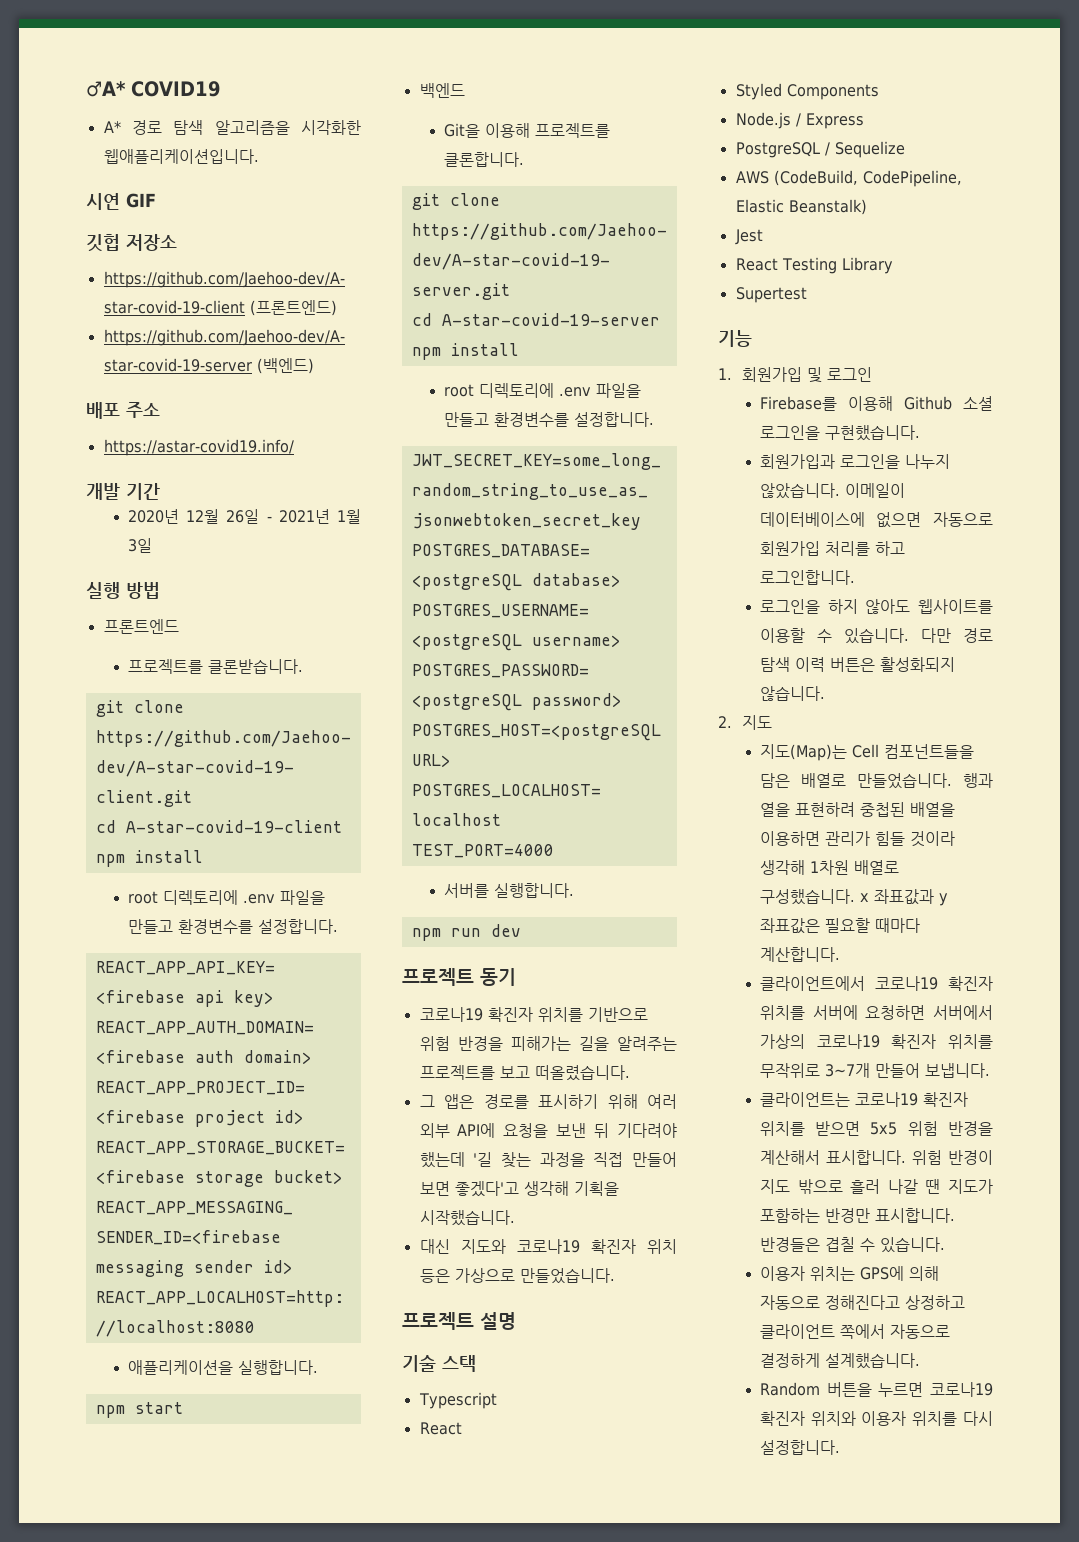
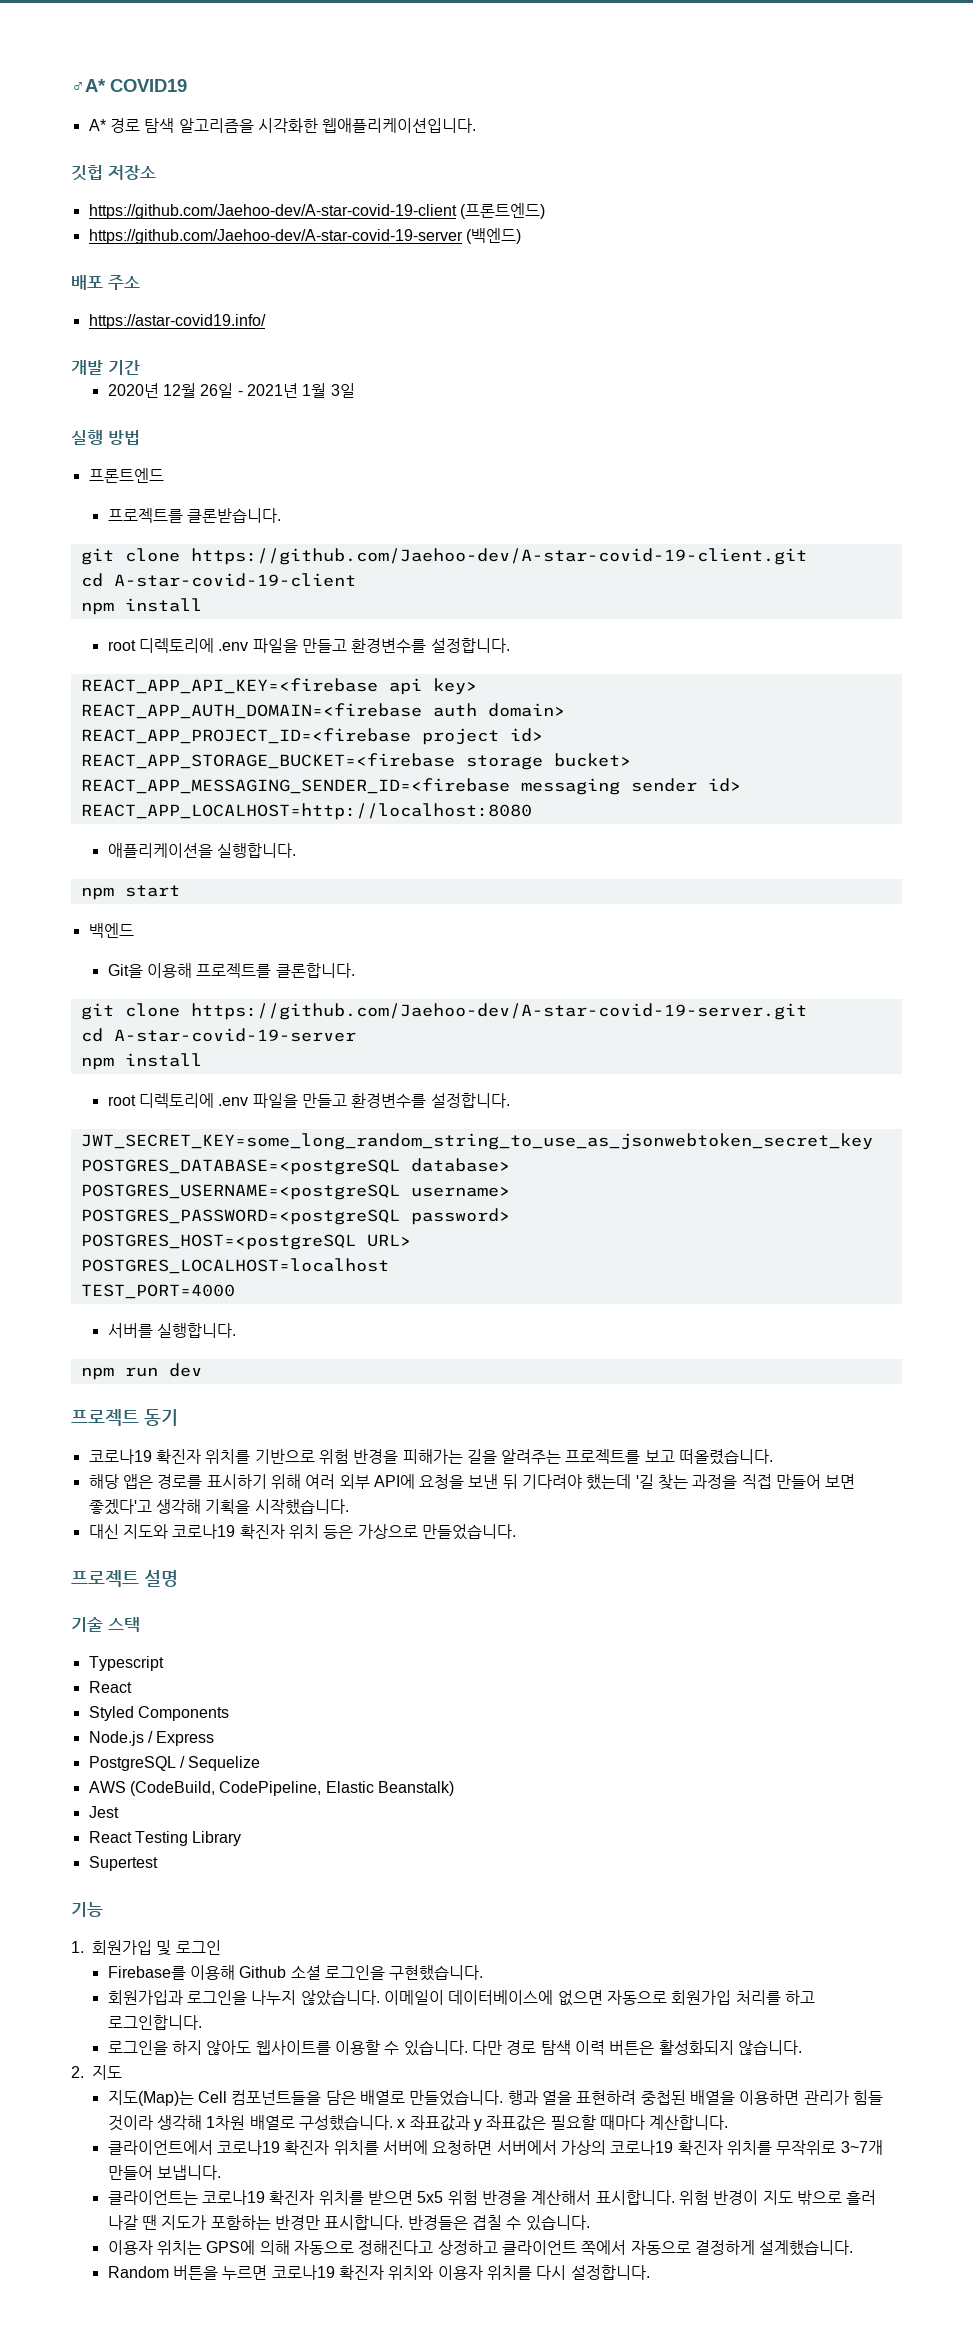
- 시연 GIF
- 그 앱은 경로를 표시하기 위해 여러 외부 API에 요청을 보낸 뒤 기다려야 했는데 '길 찾는 과정을 직접 만들어 보면 좋겠다'고 생각해 기획을 시작했습니다.
+ 해당 앱은 경로를 표시하기 위해 여러 외부 API에 요청을 보낸 뒤 기다려야 했는데 '길 찾는 과정을 직접 만들어 보면 좋겠다'고 생각해 기획을 시작했습니다.

